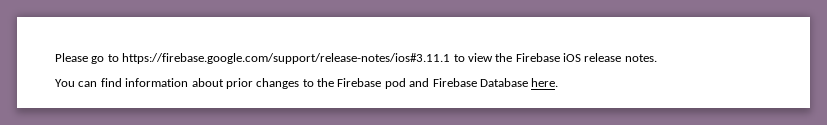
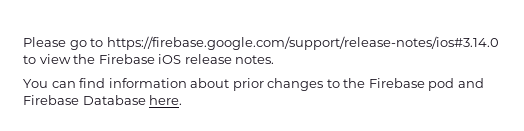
- Please go to https://firebase.google.com/support/release-notes/ios#3.11.1 to view the Firebase iOS release notes.
+ Please go to https://firebase.google.com/support/release-notes/ios#3.14.0 to view the Firebase iOS release notes.

